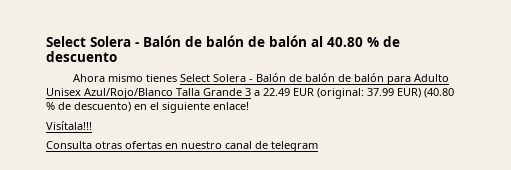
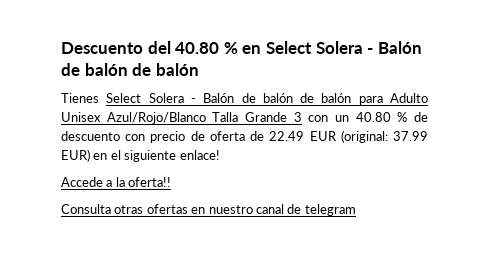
- Select Solera - Balón de balón de balón al 40.80 % de descuento
- Ahora mismo tienes Select Solera - Balón de balón de balón para Adulto Unisex Azul/Rojo/Blanco Talla Grande 3 a 22.49 EUR (original: 37.99 EUR) (40.80 % de descuento) en el siguiente enlace!
+ Descuento del 40.80 % en Select Solera - Balón de balón de balón
+ Tienes Select Solera - Balón de balón de balón para Adulto Unisex Azul/Rojo/Blanco Talla Grande 3 con un 40.80 % de descuento con precio de oferta de 22.49 EUR (original: 37.99 EUR) en el siguiente enlace!
- Visítala!!!
+ Accede a la oferta!!

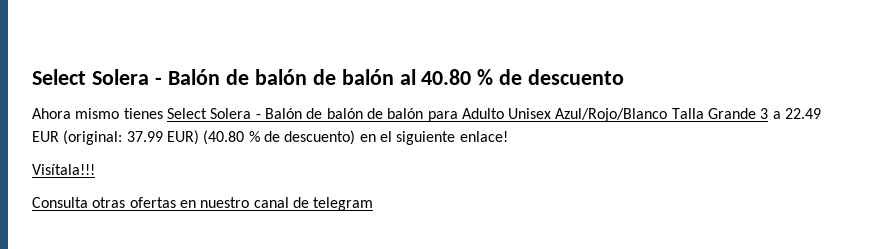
- Descuento del 40.80 % en Select Solera - Balón de balón de balón
- Tienes Select Solera - Balón de balón de balón para Adulto Unisex Azul/Rojo/Blanco Talla Grande 3 con un 40.80 % de descuento con precio de oferta de 22.49 EUR (original: 37.99 EUR) en el siguiente enlace!
+ Select Solera - Balón de balón de balón al 40.80 % de descuento
+ Ahora mismo tienes Select Solera - Balón de balón de balón para Adulto Unisex Azul/Rojo/Blanco Talla Grande 3 a 22.49 EUR (original: 37.99 EUR) (40.80 % de descuento) en el siguiente enlace!
- Accede a la oferta!!
+ Visítala!!!

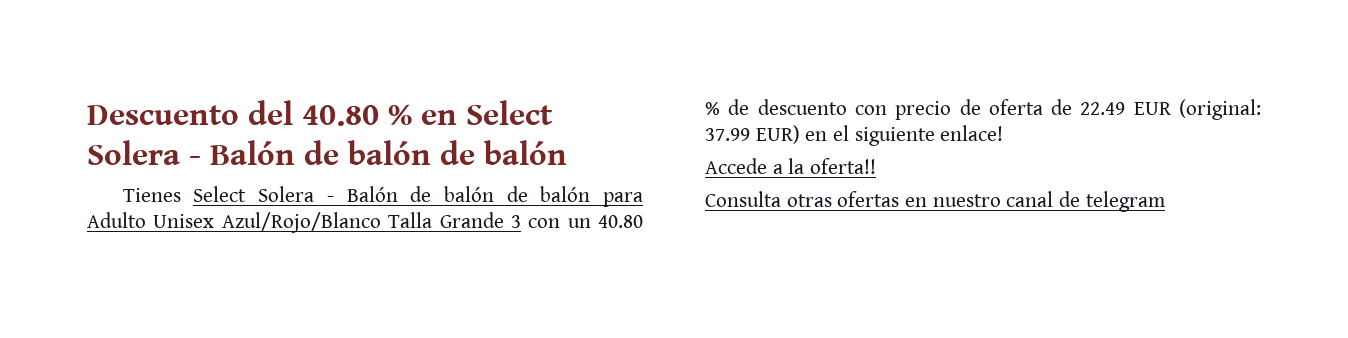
- Select Solera - Balón de balón de balón al 40.80 % de descuento
- Ahora mismo tienes Select Solera - Balón de balón de balón para Adulto Unisex Azul/Rojo/Blanco Talla Grande 3 a 22.49 EUR (original: 37.99 EUR) (40.80 % de descuento) en el siguiente enlace!
+ Descuento del 40.80 % en Select Solera - Balón de balón de balón
+ Tienes Select Solera - Balón de balón de balón para Adulto Unisex Azul/Rojo/Blanco Talla Grande 3 con un 40.80 % de descuento con precio de oferta de 22.49 EUR (original: 37.99 EUR) en el siguiente enlace!
- Visítala!!!
+ Accede a la oferta!!

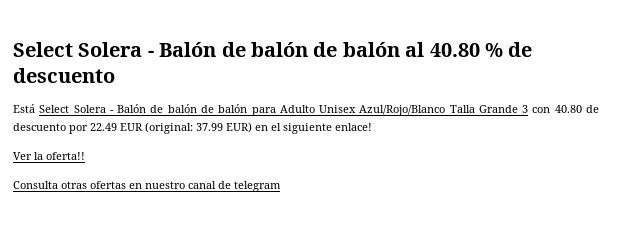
- Descuento del 40.80 % en Select Solera - Balón de balón de balón
- Tienes Select Solera - Balón de balón de balón para Adulto Unisex Azul/Rojo/Blanco Talla Grande 3 con un 40.80 % de descuento con precio de oferta de 22.49 EUR (original: 37.99 EUR) en el siguiente enlace!
+ Select Solera - Balón de balón de balón al 40.80 % de descuento
+ Está Select Solera - Balón de balón de balón para Adulto Unisex Azul/Rojo/Blanco Talla Grande 3 con 40.80 de descuento por 22.49 EUR (original: 37.99 EUR) en el siguiente enlace!
- Accede a la oferta!!
+ Ver la oferta!!

